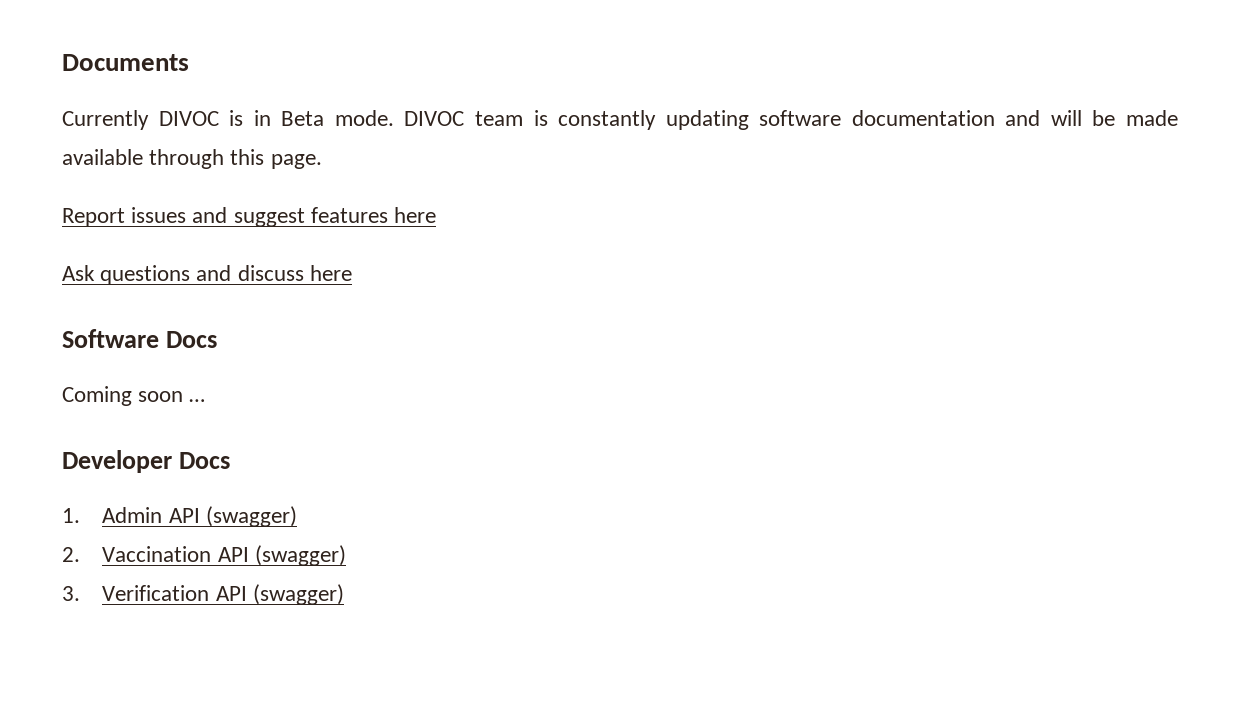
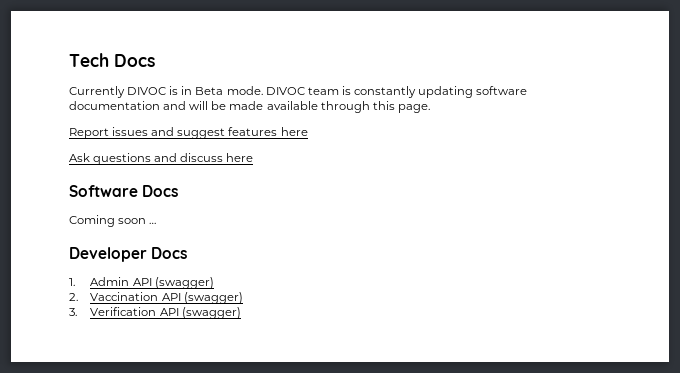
- Documents
+ Tech Docs

